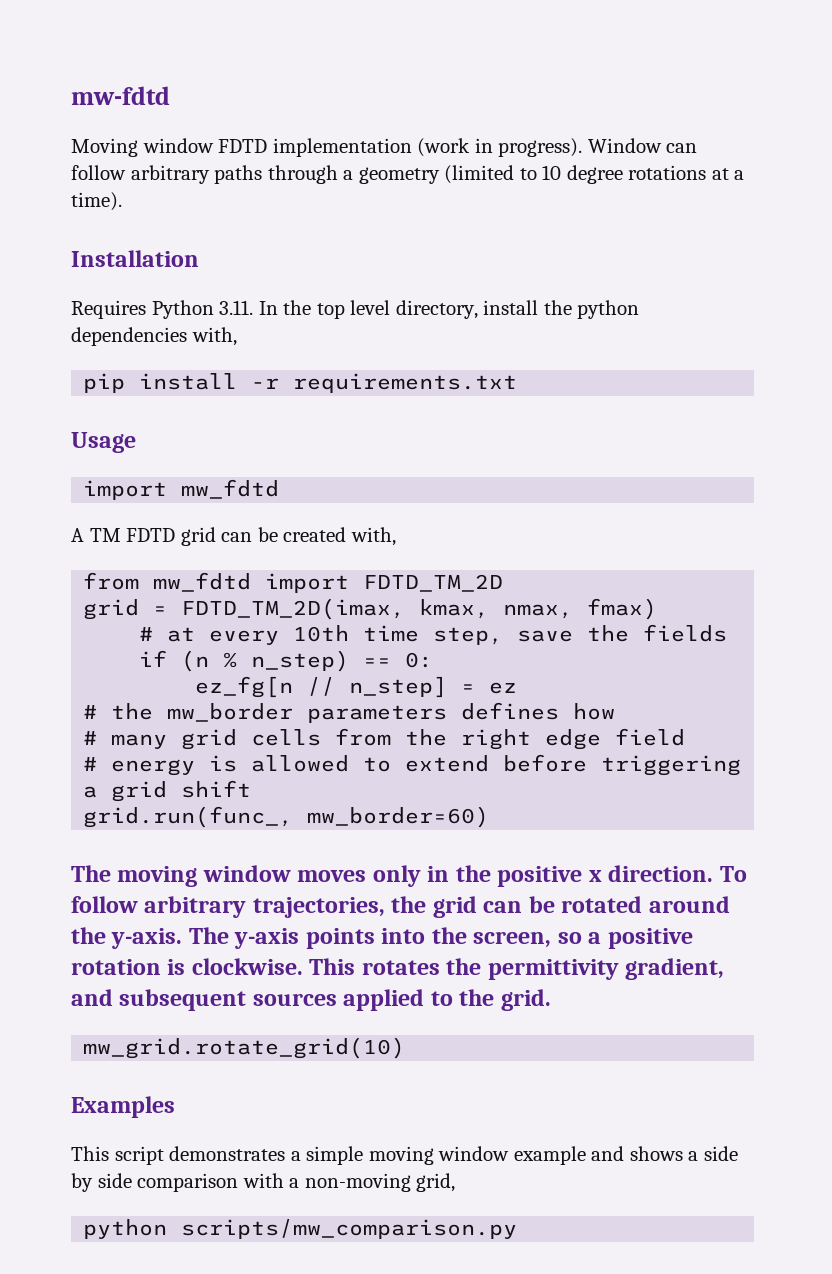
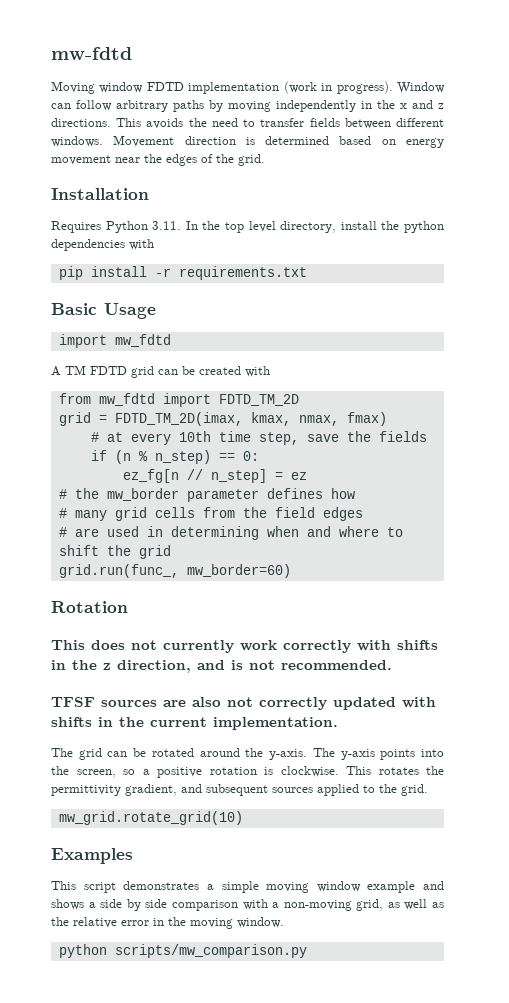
- Window can follow arbitrary paths through a geometry (limited to 10 degree rotations at a time).
+ Window can follow arbitrary paths by moving independently in the x and z directions. This avoids the need to transfer fields between different windows. Movement direction is determined based on energy movement near the edges of the grid.
- Requires Python 3.11. In the top level directory, install the python dependencies with,
+ Requires Python 3.11. In the top level directory, install the python dependencies with
- Usage
+ Basic Usage
- A TM FDTD grid can be created with,
+ A TM FDTD grid can be created with
- # the mw_border parameters defines how
+ # the mw_border parameter defines how
- # many grid cells from the right edge field
- # energy is allowed to extend before triggering a grid shift
+ # many grid cells from the field edges
+ # are used in determining when and where to shift the grid
- The moving window moves only in the positive x direction. To follow arbitrary trajectories, the grid can be rotated around the y-axis.
+ Rotation
+ This does not currently work correctly with shifts in the z direction, and is not recommended.
+ TFSF sources are also not correctly updated with shifts in the current implementation.
+ The grid can be rotated around the y-axis.
- This script demonstrates a simple moving window example and shows a side by side comparison with a non-moving grid,
+ This script demonstrates a simple moving window example and shows a side by side comparison with a non-moving grid, as well as the relative error in the moving window.

